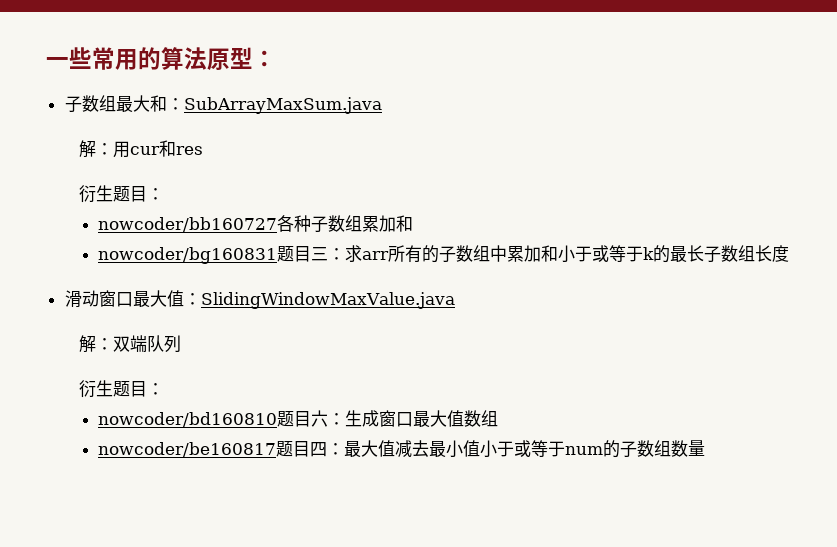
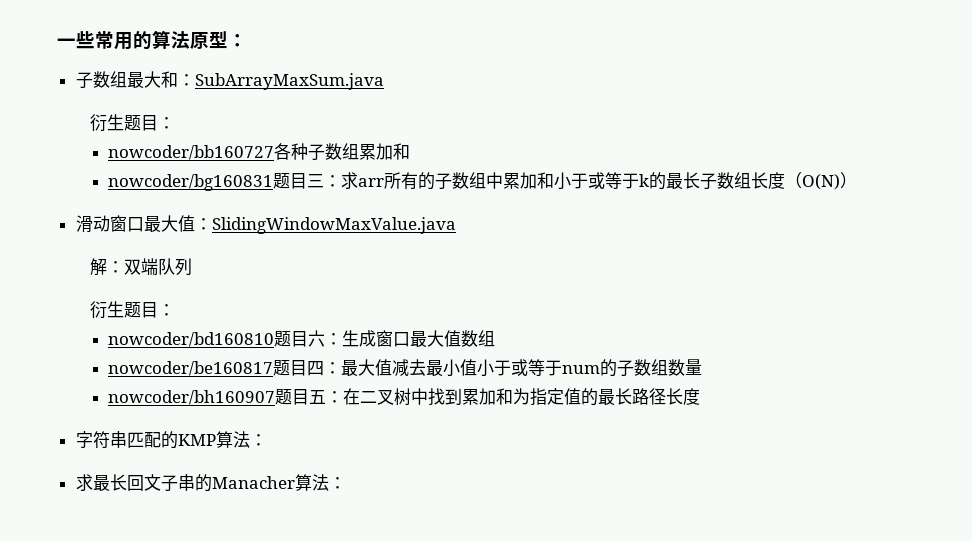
- 解：用cur和res
- nowcoder/bg160831题目三：求arr所有的子数组中累加和小于或等于k的最长子数组长度
+ nowcoder/bg160831题目三：求arr所有的子数组中累加和小于或等于k的最长子数组长度（O(N)）
+ nowcoder/bh160907题目五：在二叉树中找到累加和为指定值的最长路径长度
+ 字符串匹配的KMP算法：
+ 求最长回文子串的Manacher算法：

